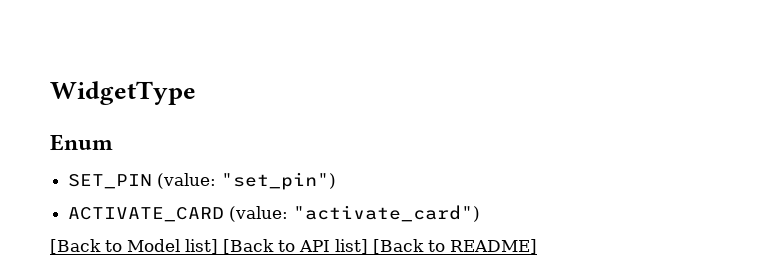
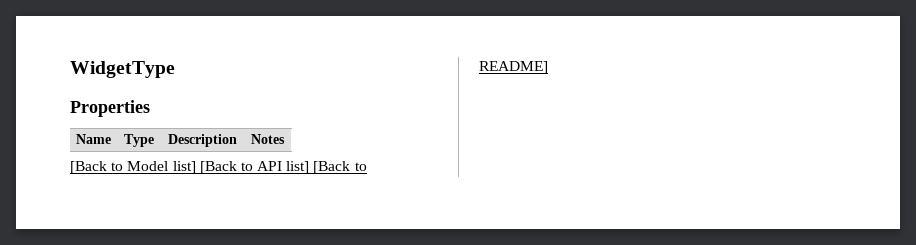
- Enum
- SET_PIN (value: "set_pin")
- ACTIVATE_CARD (value: "activate_card")
+ Properties
+ Name | Type | Description | Notes

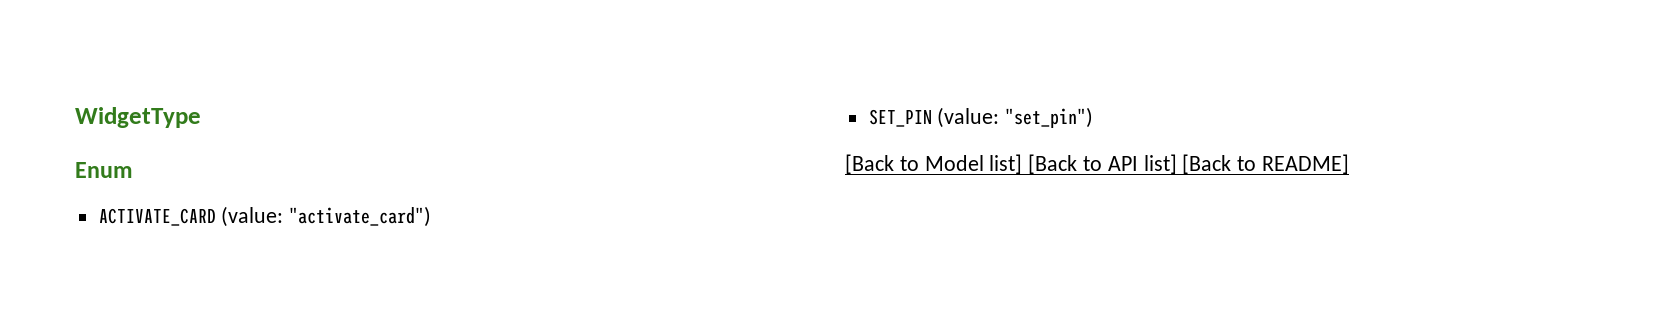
- Properties
- Name | Type | Description | Notes
+ Enum
+ ACTIVATE_CARD (value: "activate_card")
+ SET_PIN (value: "set_pin")

